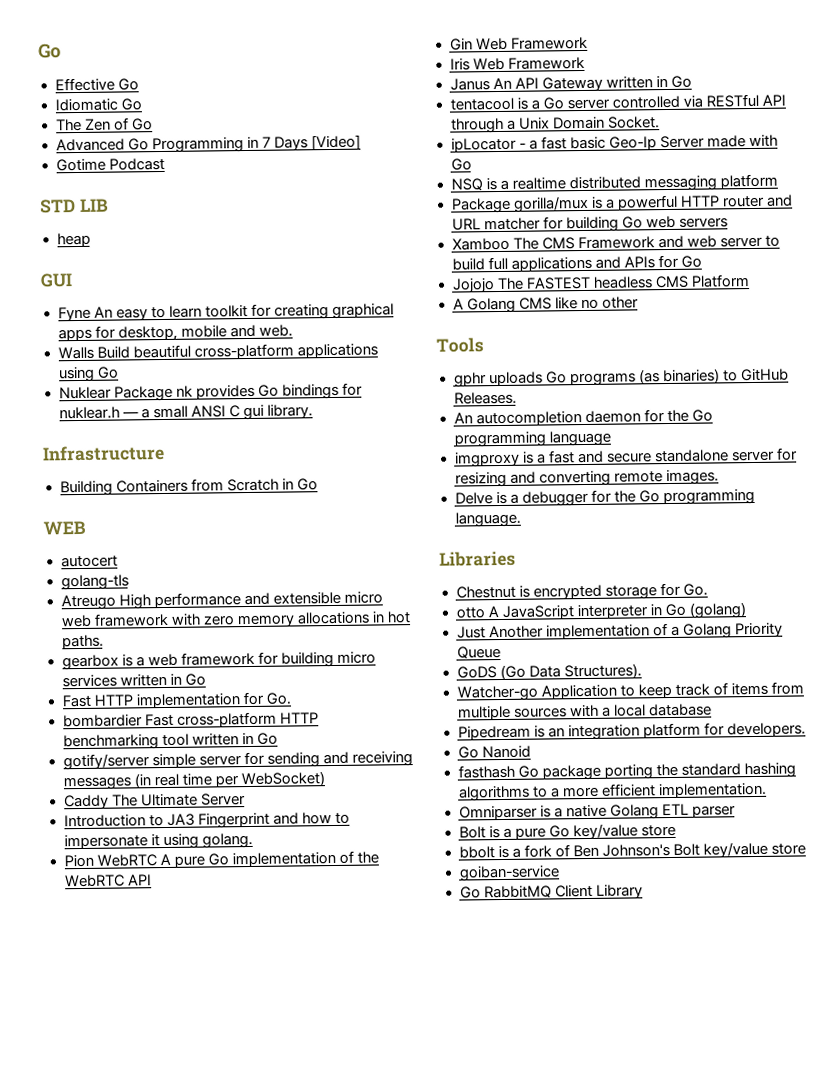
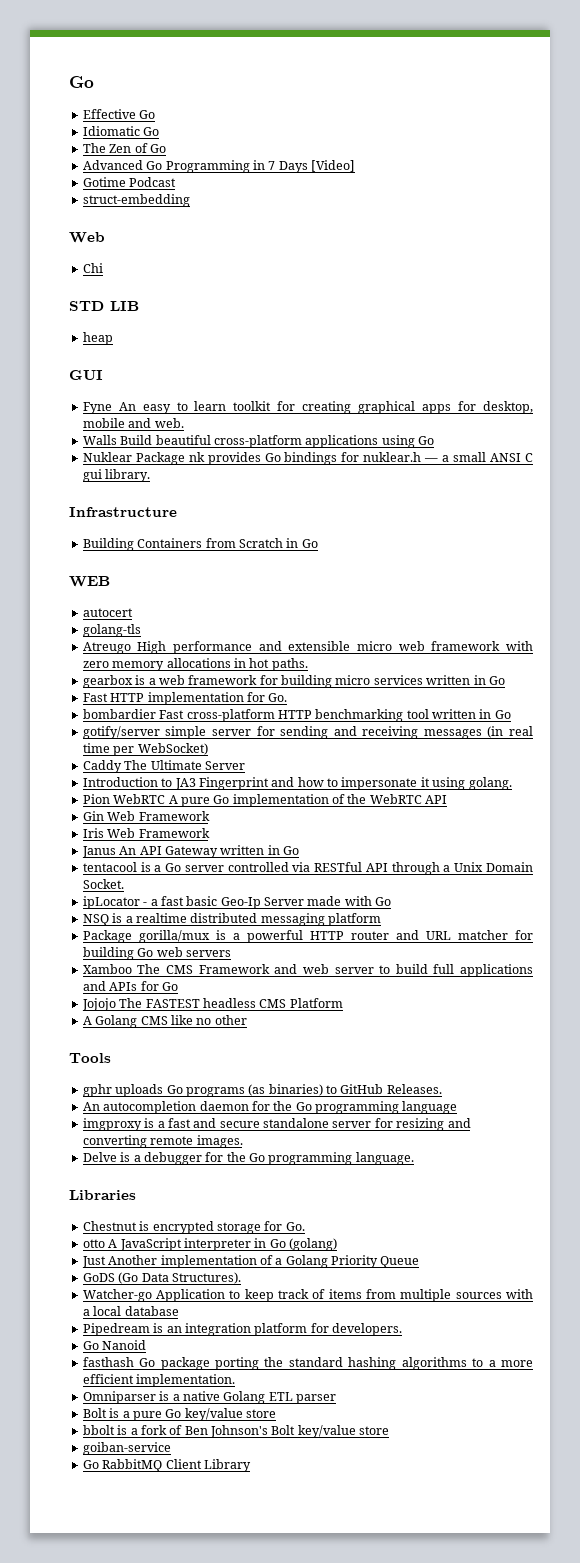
+ struct-embedding
+ Web
+ Chi

